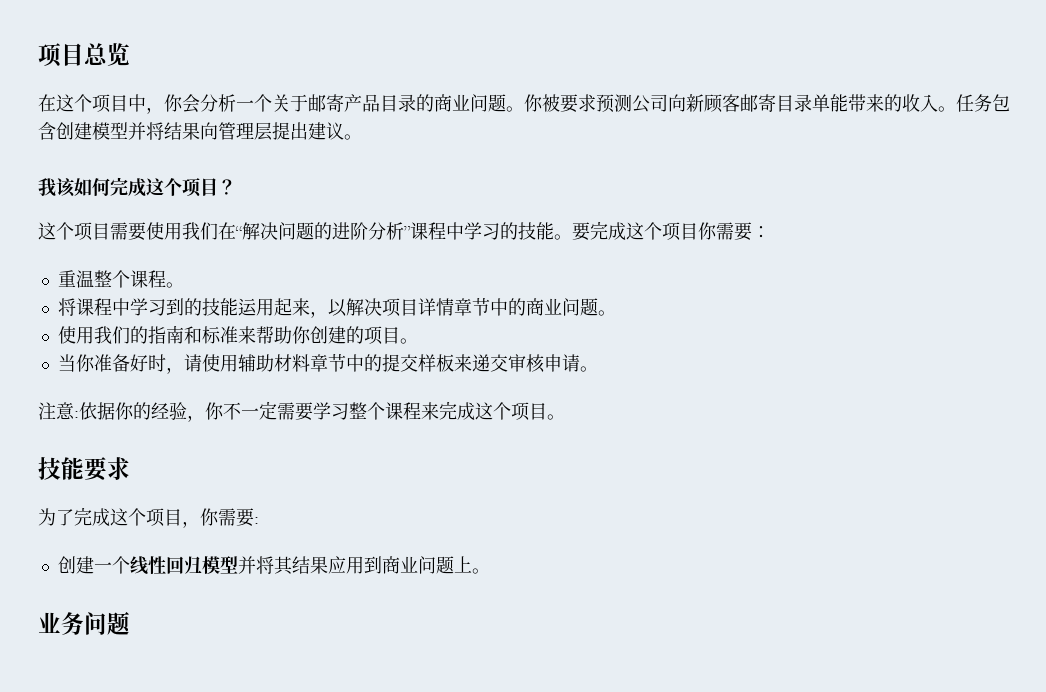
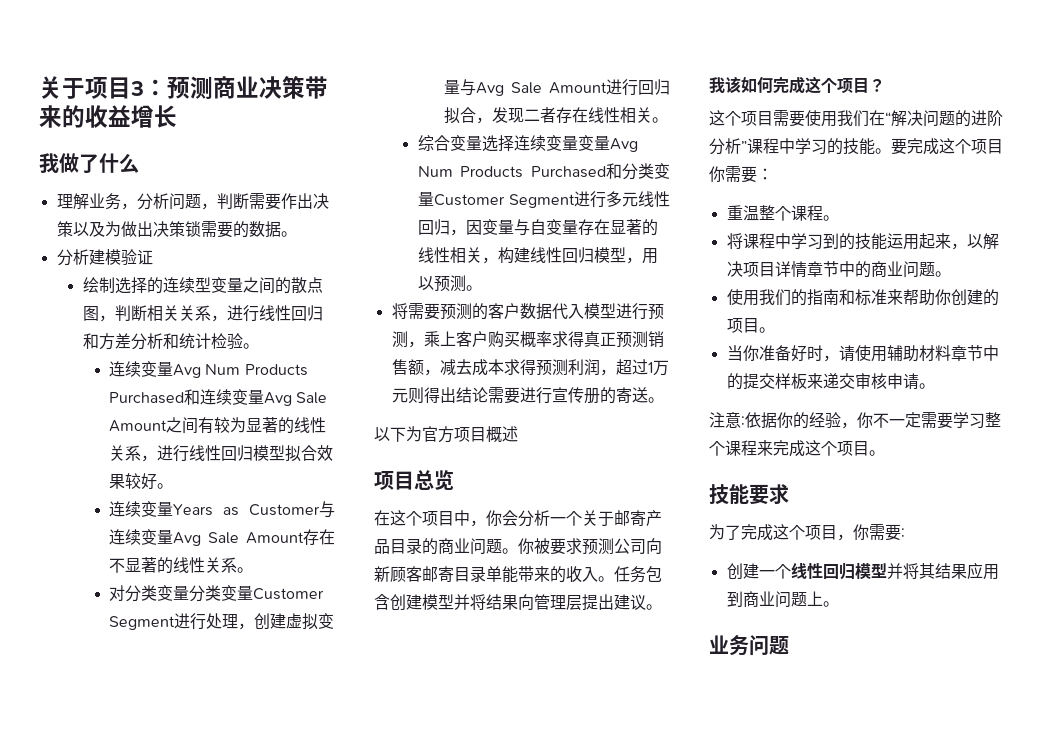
+ 关于项目3：预测商业决策带来的收益增长
+ 我做了什么
+ 理解业务，分析问题，判断需要作出决策以及为做出决策锁需要的数据。
+ 分析建模验证
+ 绘制选择的连续型变量之间的散点图，判断相关关系，进行线性回归和方差分析和统计检验。
+ 连续变量Avg Num Products Purchased和连续变量Avg Sale Amount之间有较为显著的线性关系，进行线性回归模型拟合效果较好。
+ 连续变量Years as Customer与连续变量Avg Sale Amount存在不显著的线性关系。
+ 对分类变量分类变量Customer Segment进行处理，创建虚拟变量与Avg Sale Amount进行回归拟合，发现二者存在线性相关。
+ 综合变量选择连续变量变量Avg Num Products Purchased和分类变量Customer Segment进行多元线性回归，因变量与自变量存在显著的线性相关，构建线性回归模型，用以预测。
+ 将需要预测的客户数据代入模型进行预测，乘上客户购买概率求得真正预测销售额，减去成本求得预测利润，超过1万元则得出结论需要进行宣传册的寄送。
+ 以下为官方项目概述

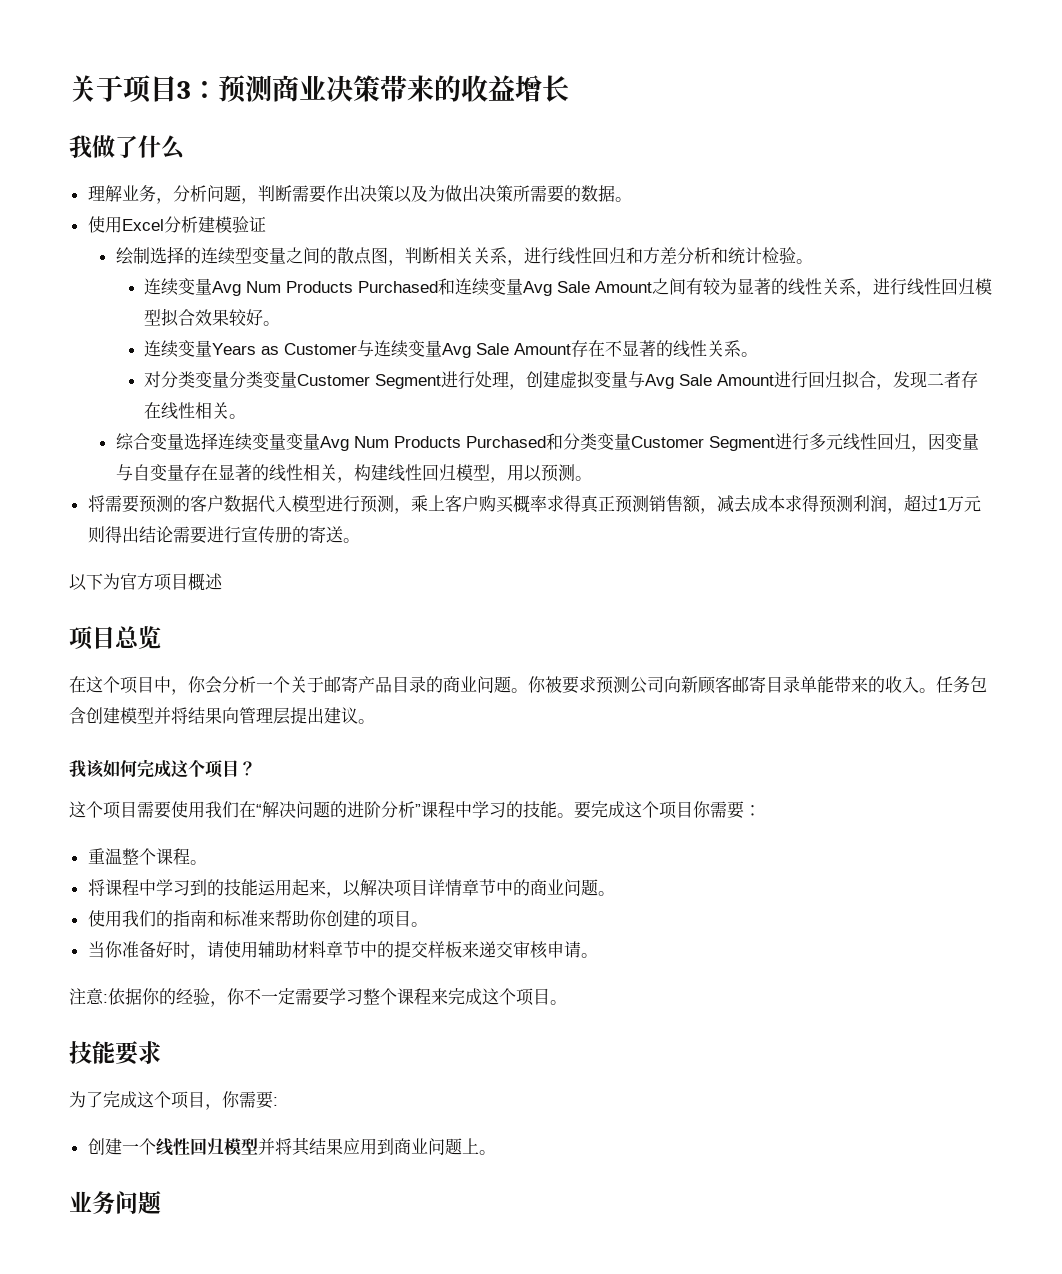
- 理解业务，分析问题，判断需要作出决策以及为做出决策锁需要的数据。
+ 理解业务，分析问题，判断需要作出决策以及为做出决策所需要的数据。
- 分析建模验证
+ 使用Excel分析建模验证

